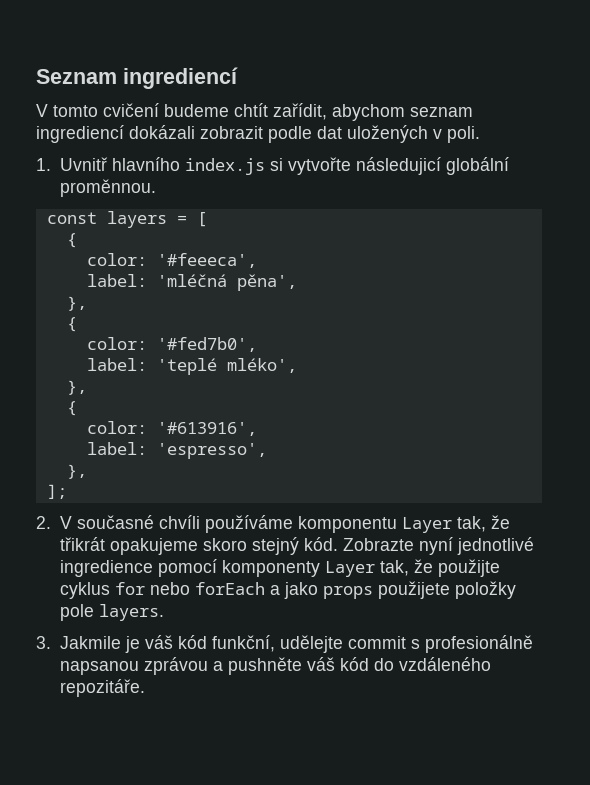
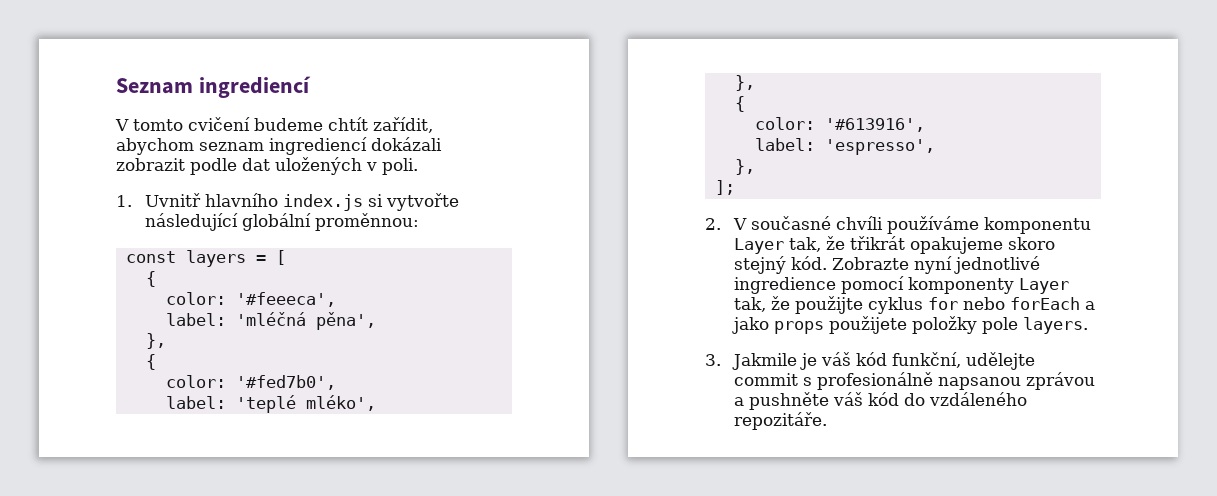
- 1. Uvnitř hlavního index.js si vytvořte následujicí globální proměnnou.
+ 1. Uvnitř hlavního index.js si vytvořte následující globální proměnnou:

